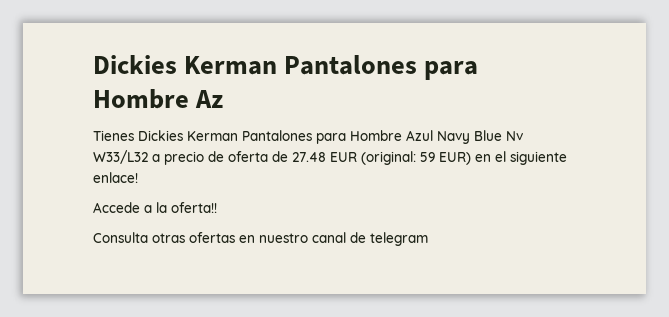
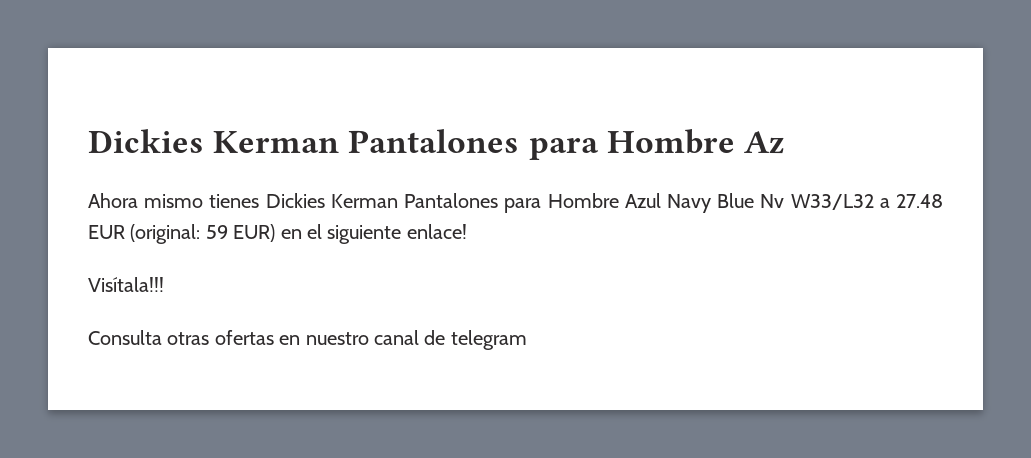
- Tienes Dickies Kerman Pantalones para Hombre Azul Navy Blue Nv W33/L32 a precio de oferta de 27.48 EUR (original: 59 EUR) en el siguiente enlace!
+ Ahora mismo tienes Dickies Kerman Pantalones para Hombre Azul Navy Blue Nv W33/L32 a 27.48 EUR (original: 59 EUR) en el siguiente enlace!
- Accede a la oferta!!
+ Visítala!!!

